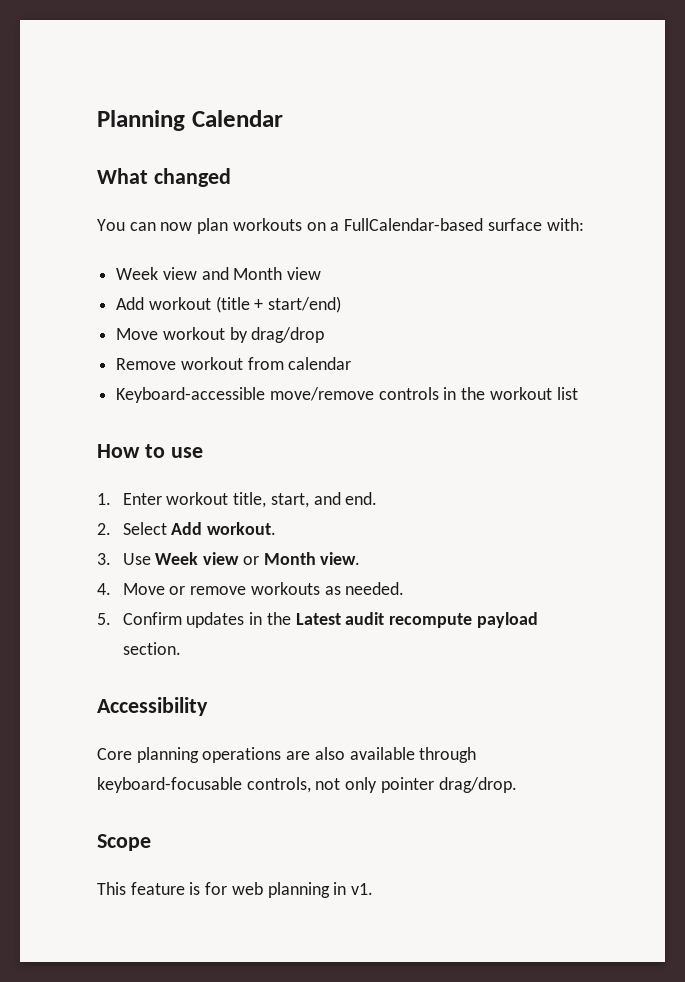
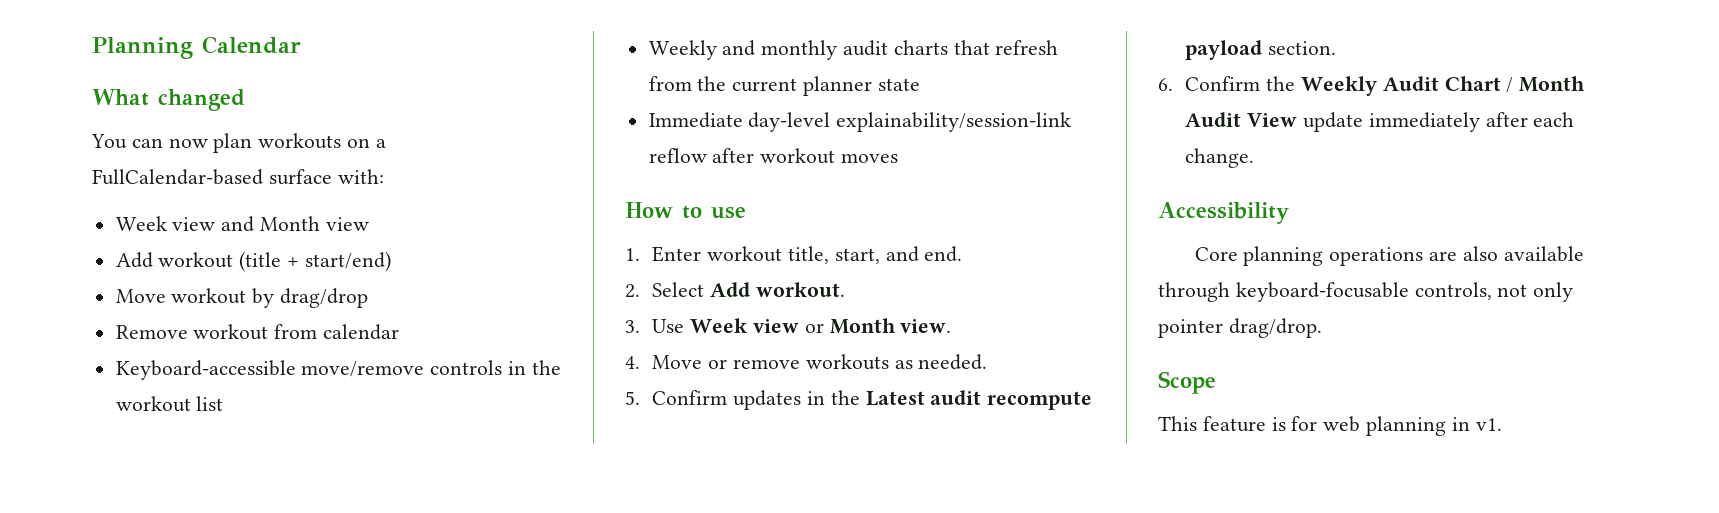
+ Weekly and monthly audit charts that refresh from the current planner state
+ Immediate day-level explainability/session-link reflow after workout moves
+ 6. Confirm the Weekly Audit Chart / Month Audit View update immediately after each change.

